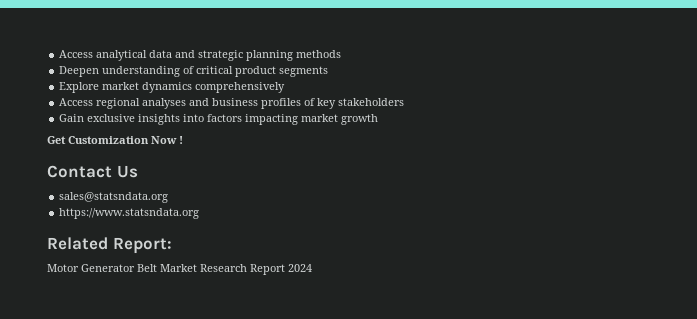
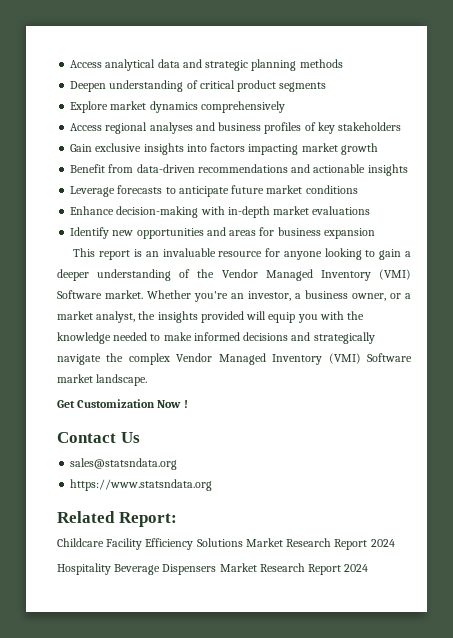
+ Benefit from data-driven recommendations and actionable insights
+ Leverage forecasts to anticipate future market conditions
+ Enhance decision-making with in-depth market evaluations
+ Identify new opportunities and areas for business expansion
+ This report is an invaluable resource for anyone looking to gain a deeper understanding of the Vendor Managed Inventory (VMI) Software market. Whether you're an investor, a business owner, or a market analyst, the insights provided will equip you with the knowledge needed to make informed decisions and strategically navigate the complex Vendor Managed Inventory (VMI) Software market landscape.
- Motor Generator Belt Market Research Report 2024
+ Childcare Facility Efficiency Solutions Market Research Report 2024
+ Hospitality Beverage Dispensers Market Research Report 2024

